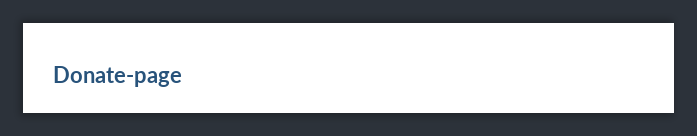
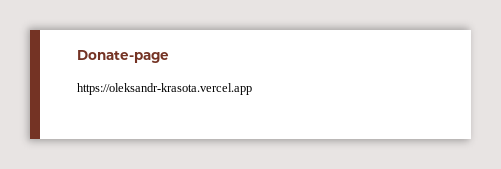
+ https://oleksandr-krasota.vercel.app

